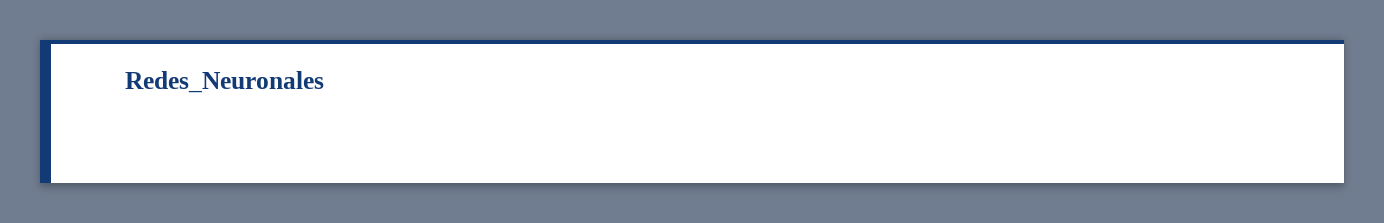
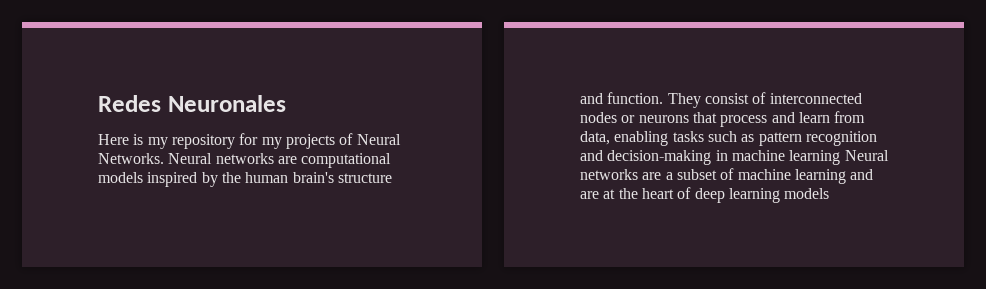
- Redes_Neuronales
+ Redes Neuronales
+ Here is my repository for my projects of Neural Networks. Neural networks are computational models inspired by the human brain's structure and function. They consist of interconnected nodes or neurons that process and learn from data, enabling tasks such as pattern recognition and decision-making in machine learning Neural networks are a subset of machine learning and are at the heart of deep learning models

